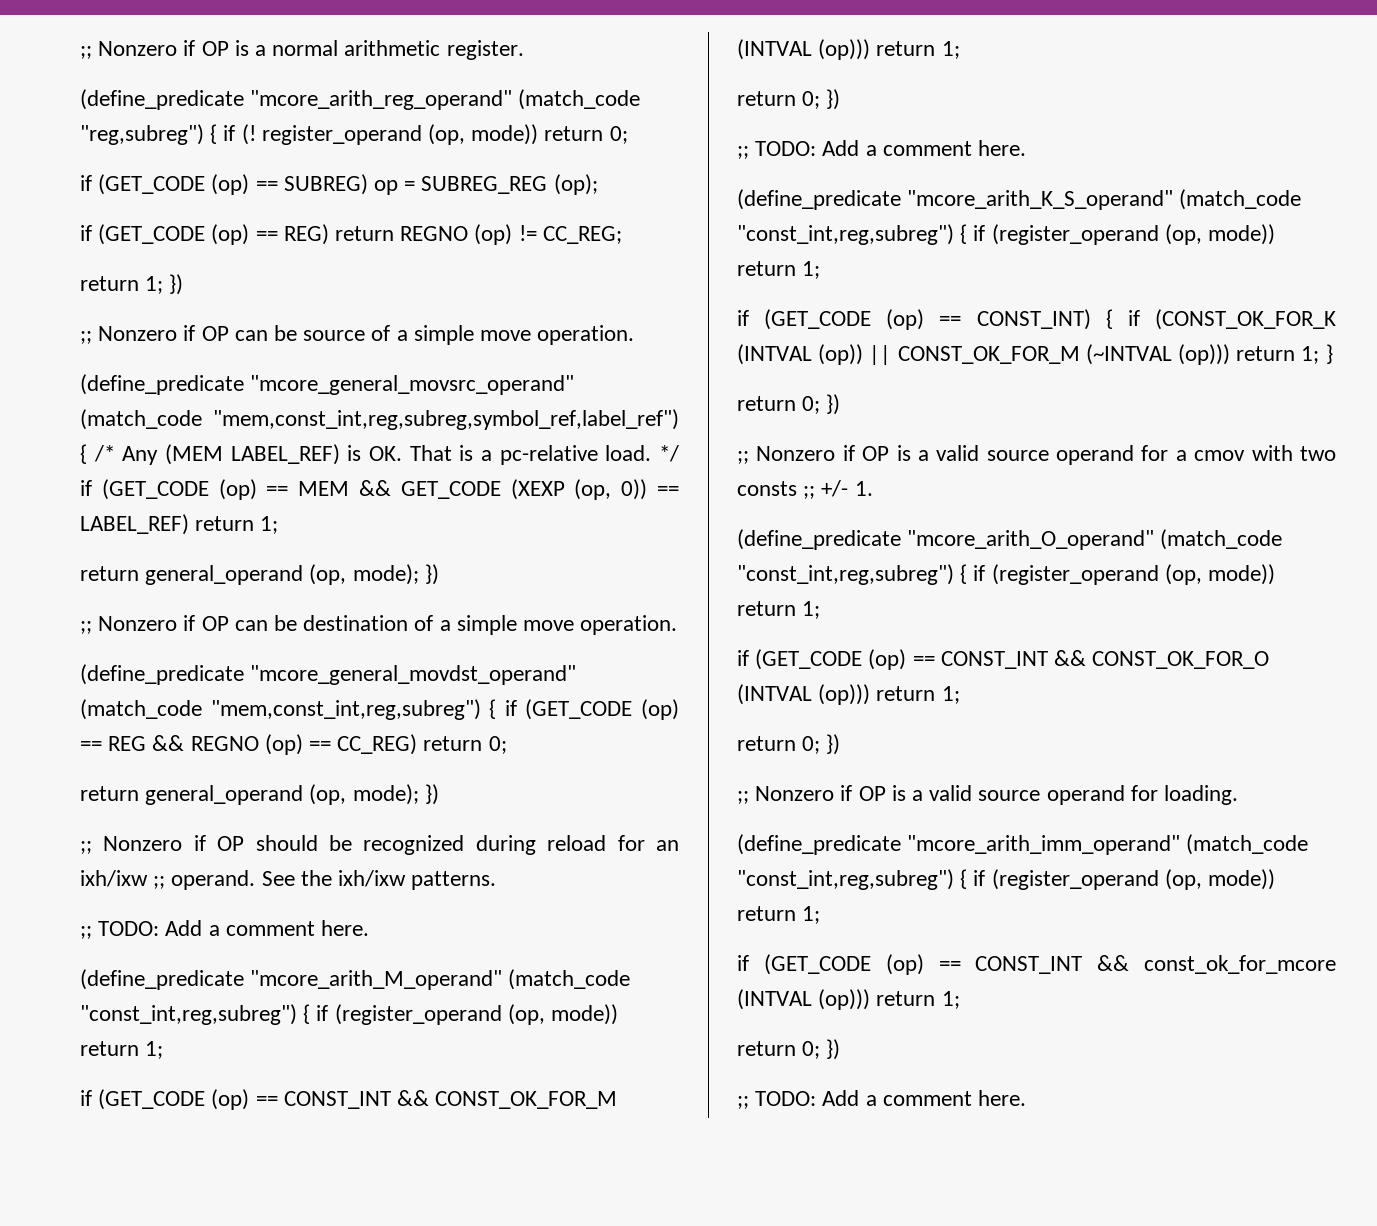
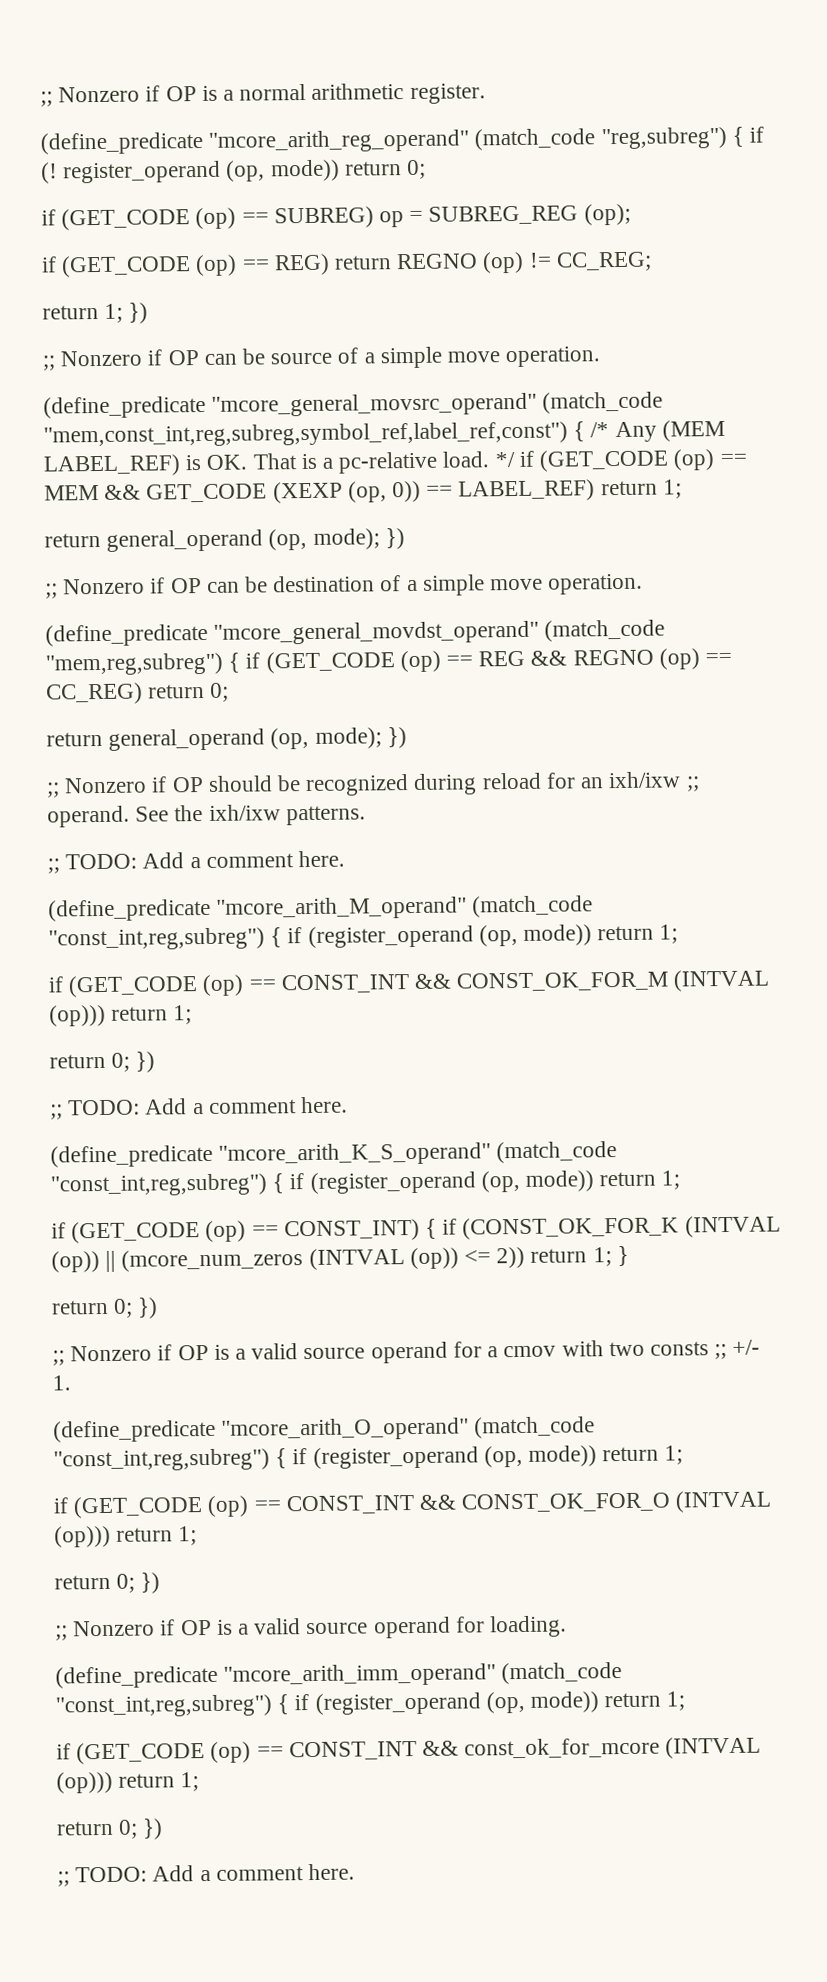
- (define_predicate "mcore_general_movsrc_operand" (match_code "mem,const_int,reg,subreg,symbol_ref,label_ref") { /* Any (MEM LABEL_REF) is OK. That is a pc-relative load.
+ (define_predicate "mcore_general_movsrc_operand" (match_code "mem,const_int,reg,subreg,symbol_ref,label_ref,const") { /* Any (MEM LABEL_REF) is OK. That is a pc-relative load.
- (define_predicate "mcore_general_movdst_operand" (match_code "mem,const_int,reg,subreg") { if (GET_CODE (op) == REG && REGNO (op) == CC_REG) return 0;
+ (define_predicate "mcore_general_movdst_operand" (match_code "mem,reg,subreg") { if (GET_CODE (op) == REG && REGNO (op) == CC_REG) return 0;
- if (GET_CODE (op) == CONST_INT) { if (CONST_OK_FOR_K (INTVAL (op)) || CONST_OK_FOR_M (~INTVAL (op))) return 1; }
+ if (GET_CODE (op) == CONST_INT) { if (CONST_OK_FOR_K (INTVAL (op)) || (mcore_num_zeros (INTVAL (op)) <= 2)) return 1; }

